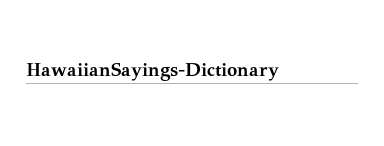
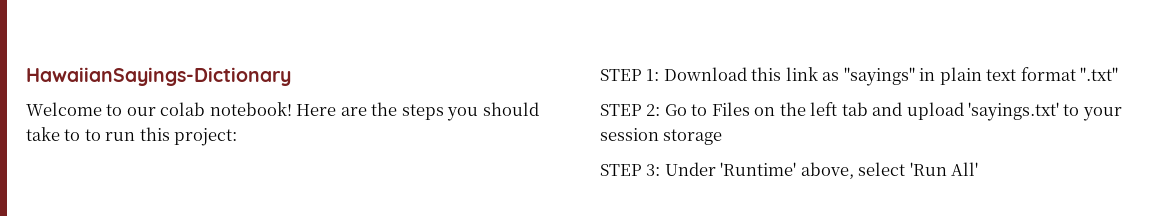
+ Welcome to our colab notebook! Here are the steps you should take to to run this project:
+ STEP 1: Download this link as "sayings" in plain text format ".txt"
+ STEP 2: Go to Files on the left tab and upload 'sayings.txt' to your session storage
+ STEP 3: Under 'Runtime' above, select 'Run All'

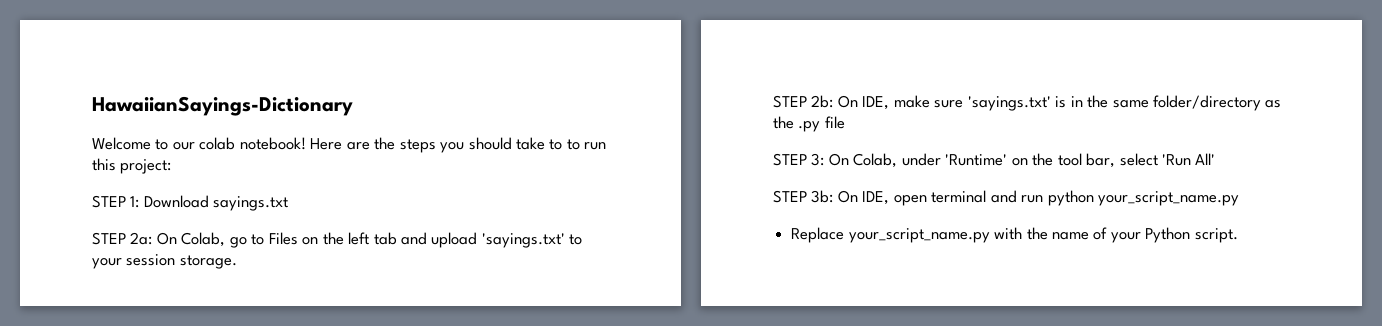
- STEP 1: Download this link as "sayings" in plain text format ".txt"
- STEP 2: Go to Files on the left tab and upload 'sayings.txt' to your session storage
- STEP 3: Under 'Runtime' above, select 'Run All'
+ STEP 1: Download sayings.txt
+ STEP 2a: On Colab, go to Files on the left tab and upload 'sayings.txt' to your session storage.
+ STEP 2b: On IDE, make sure 'sayings.txt' is in the same folder/directory as the .py file
+ STEP 3: On Colab, under 'Runtime' on the tool bar, select 'Run All'
+ STEP 3b: On IDE, open terminal and run python your_script_name.py
+ Replace your_script_name.py with the name of your Python script.

